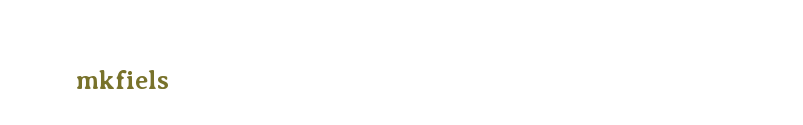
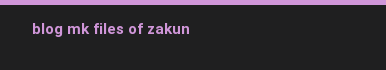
- mkfiels
+ blog mk files of zakun

